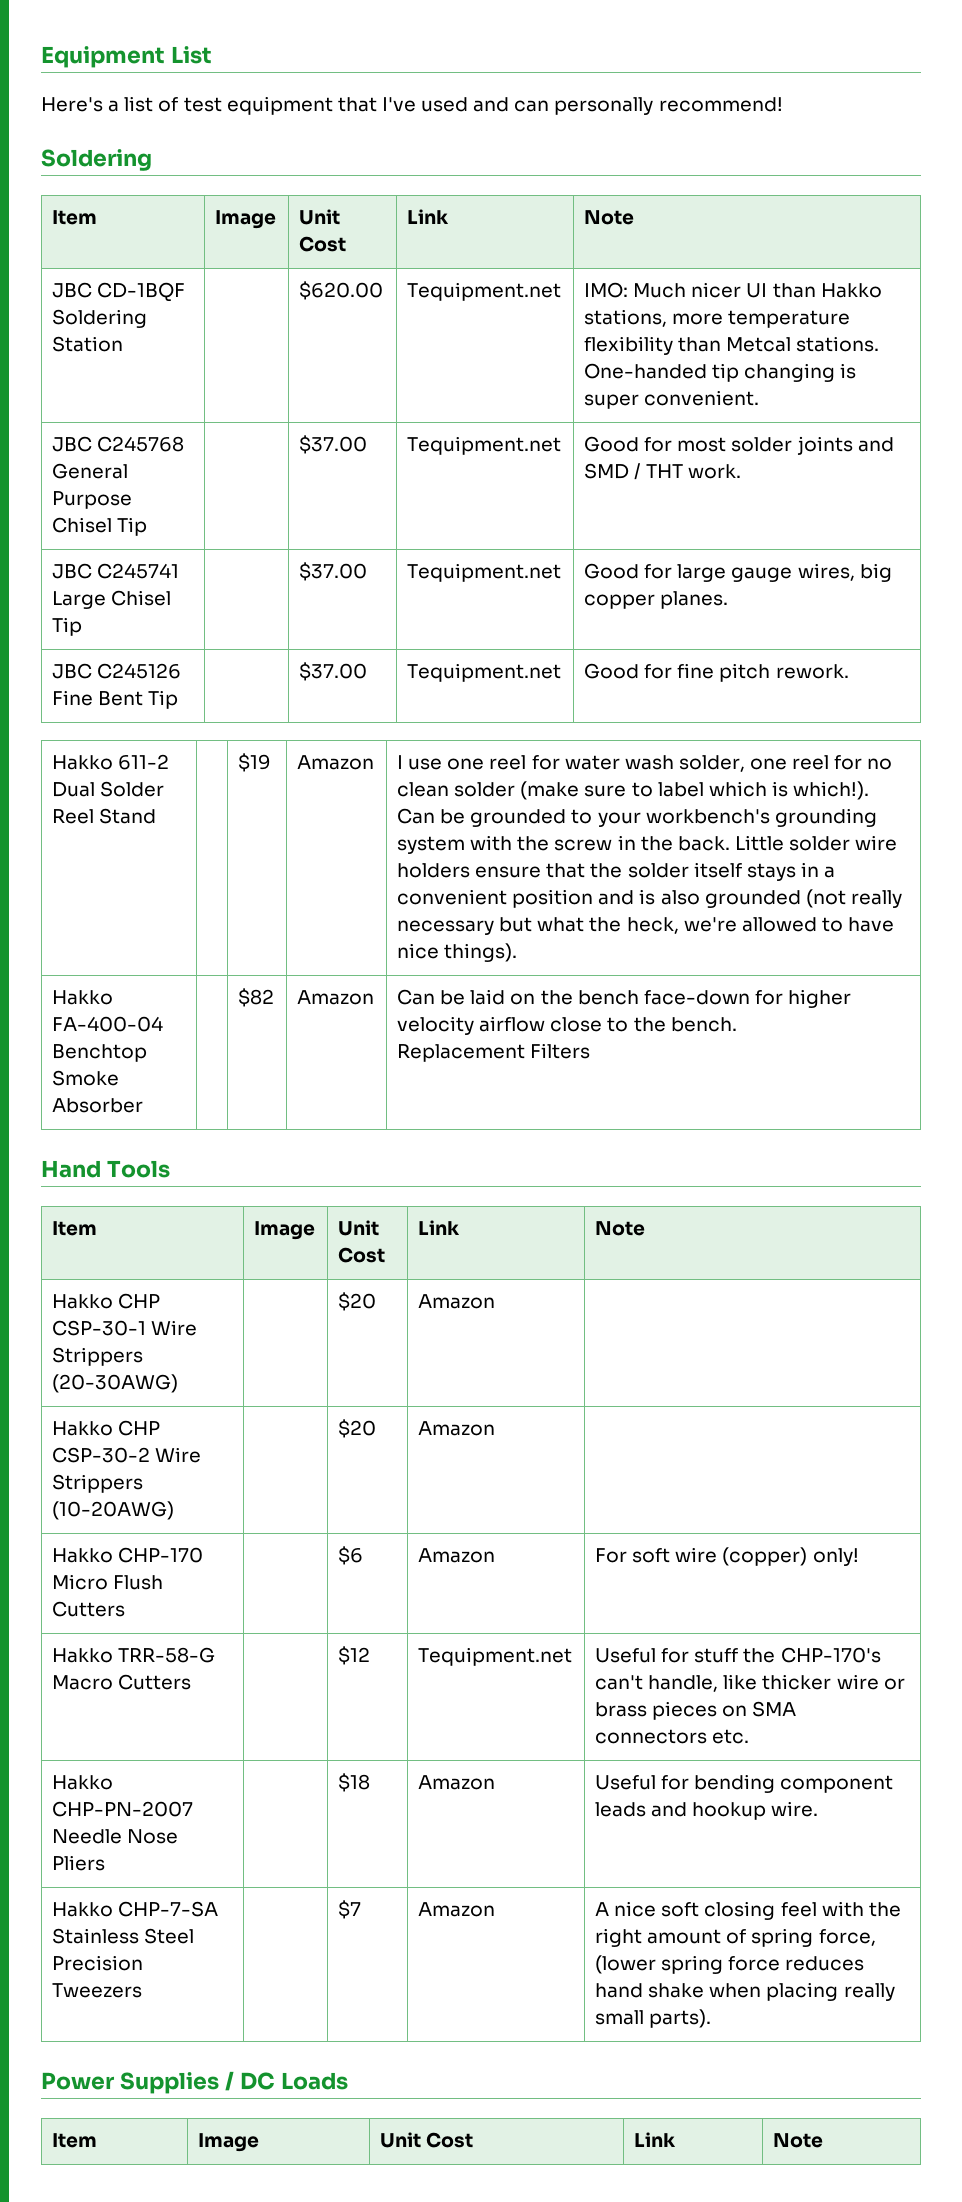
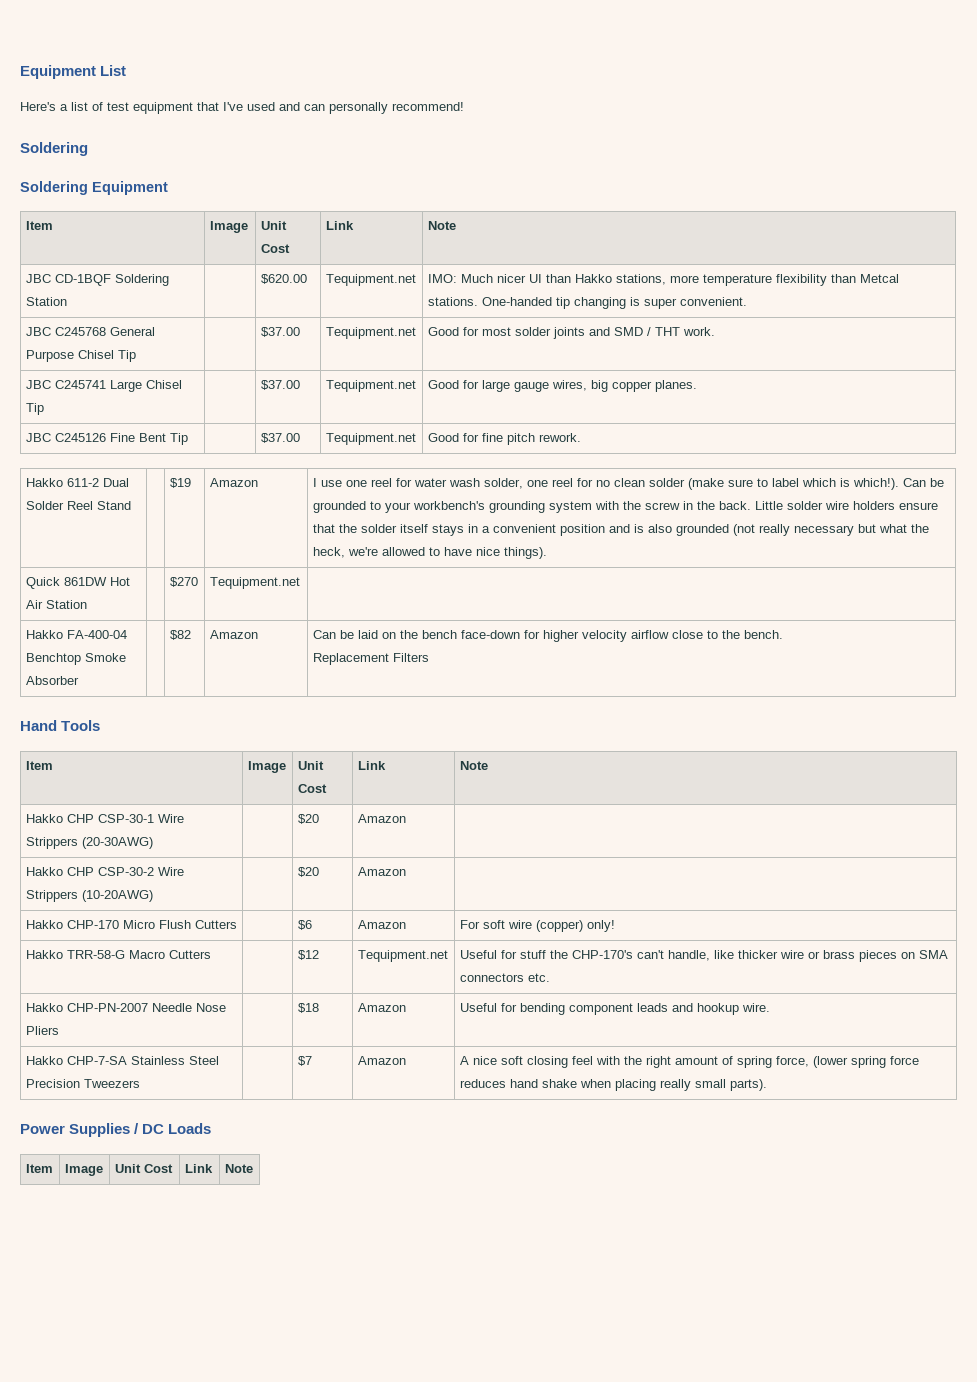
+ Soldering Equipment
+ Quick 861DW Hot Air Station | | $270 | Tequipment.net |

